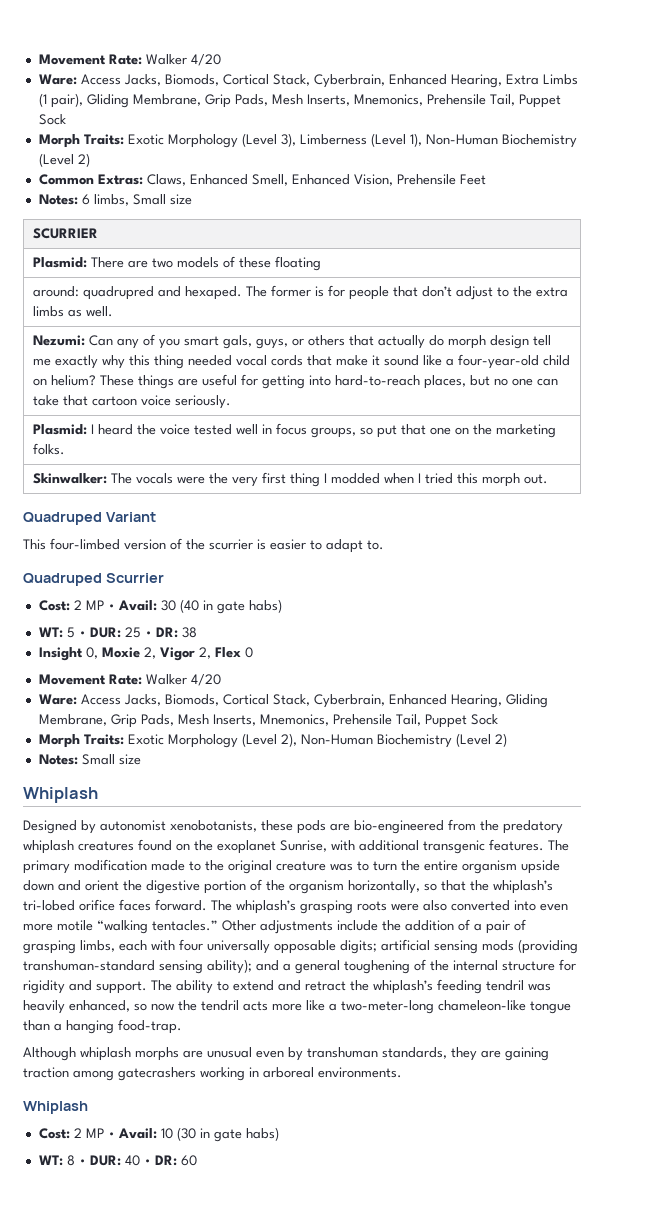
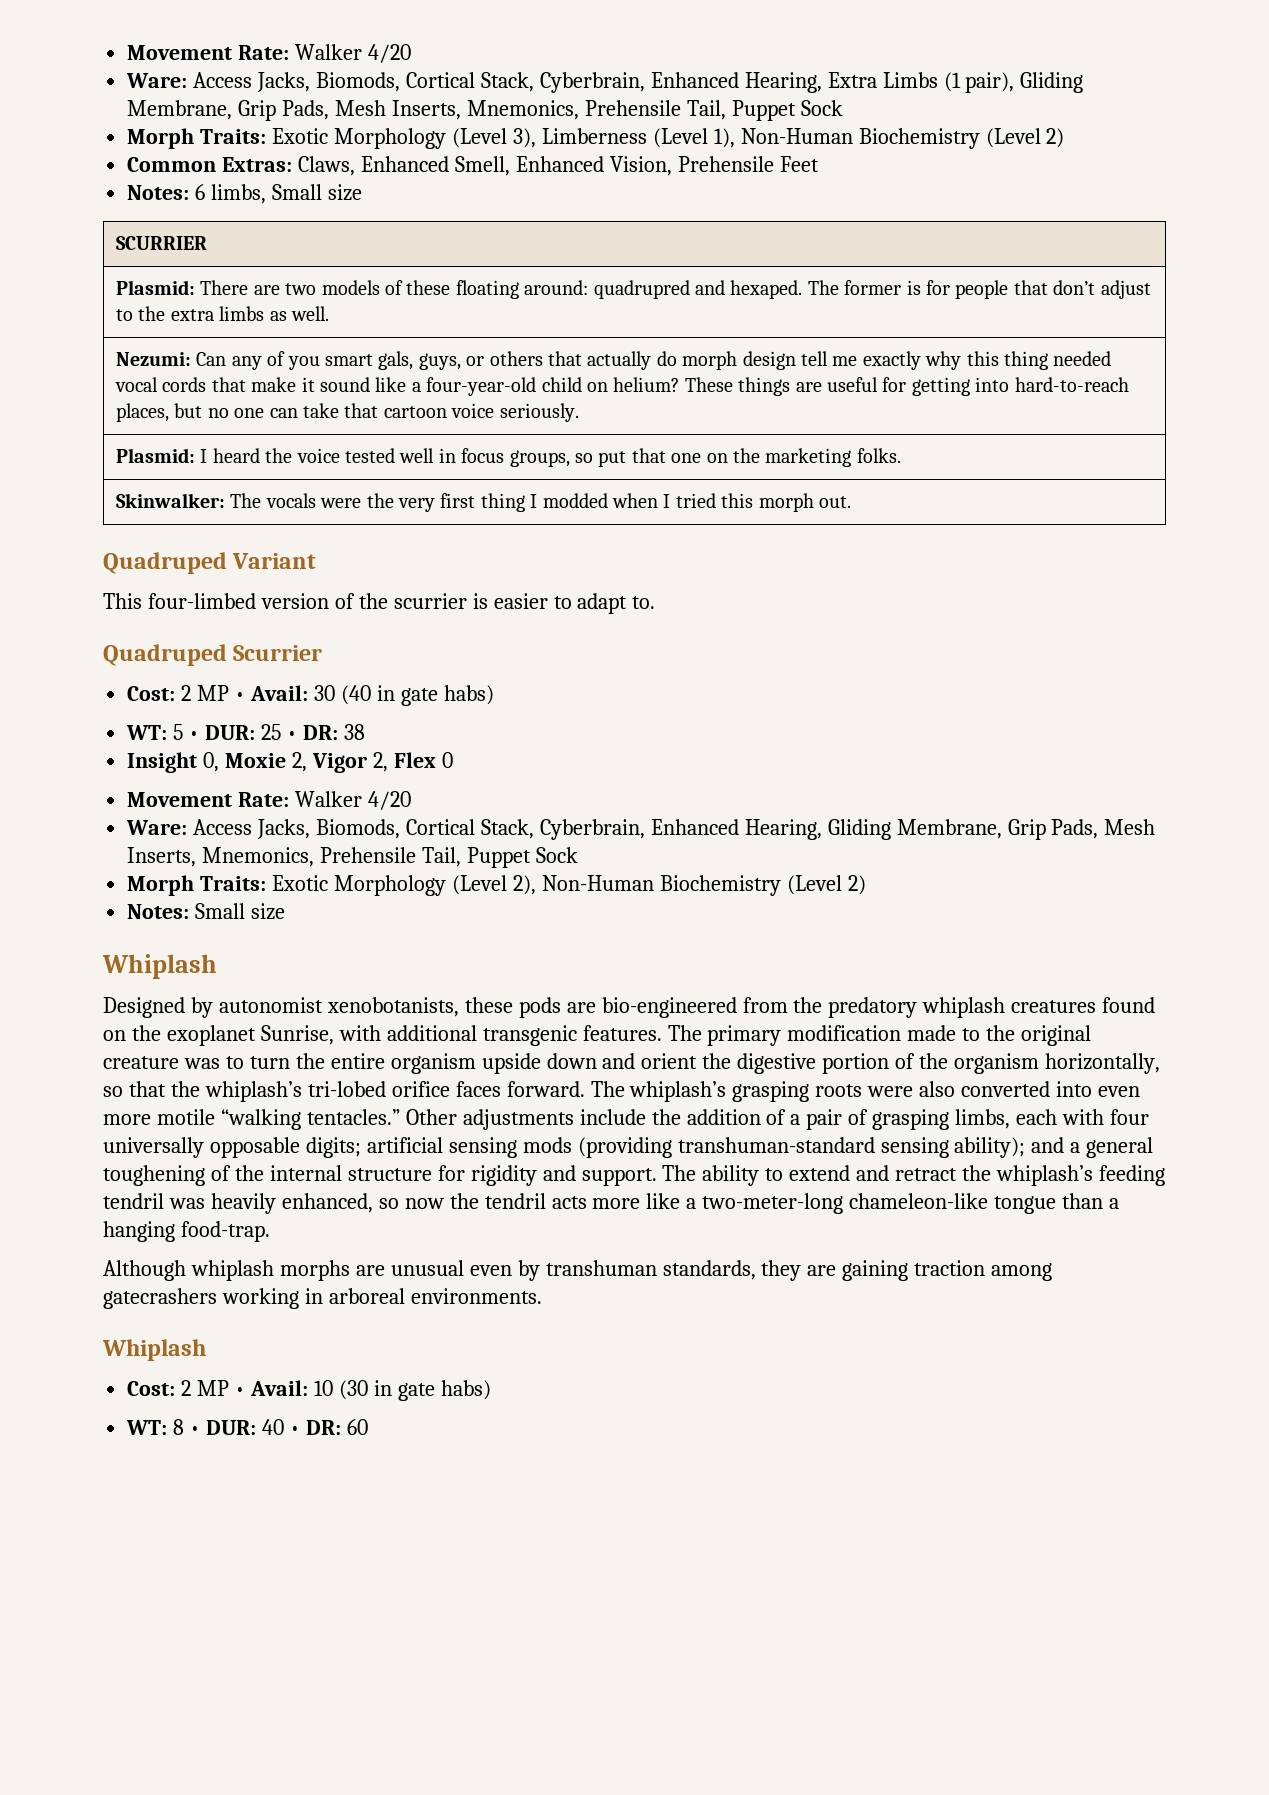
- Plasmid: There are two models of these floating
- around: quadrupred and hexaped. The former is for people that don’t adjust to the extra limbs as well.
+ Plasmid: There are two models of these floating around: quadrupred and hexaped. The former is for people that don’t adjust to the extra limbs as well.

